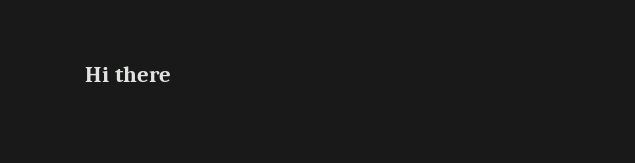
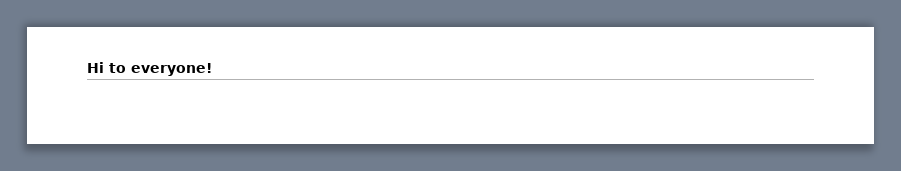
- Hi there
+ Hi to everyone!

